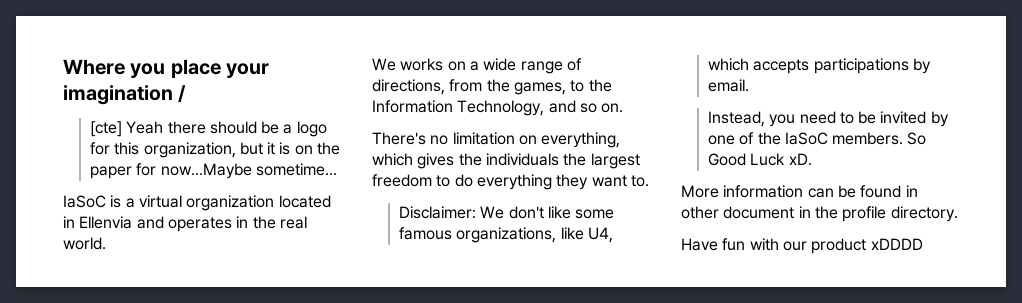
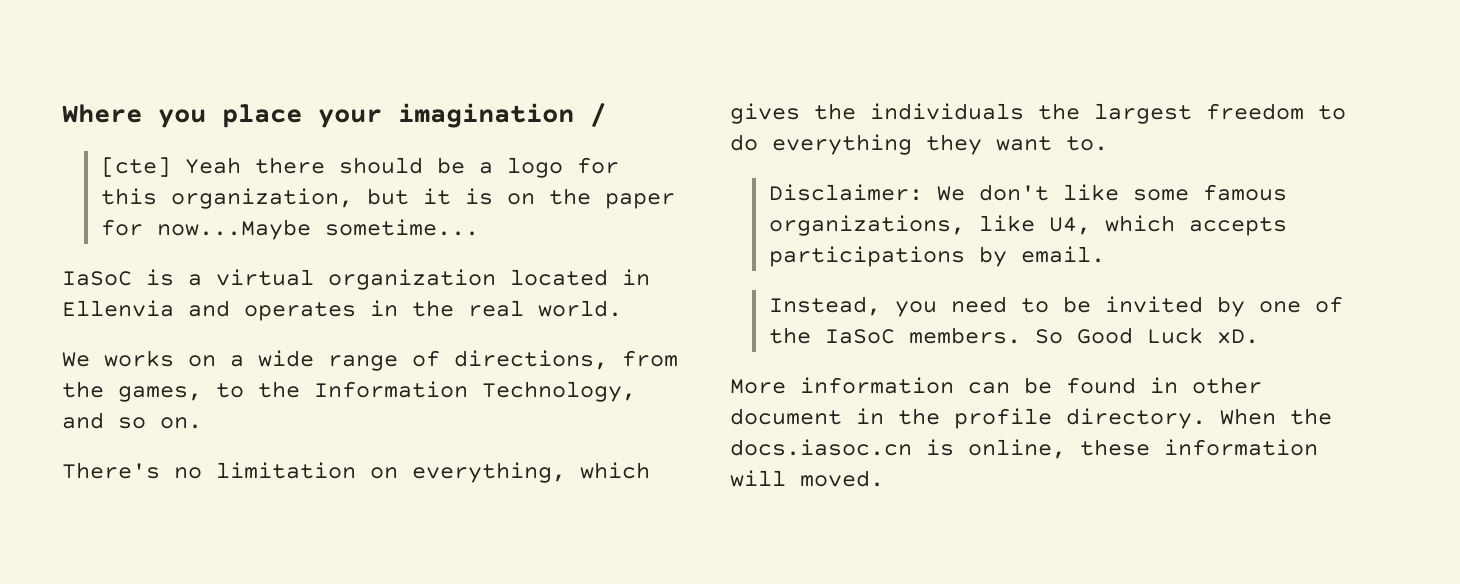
- More information can be found in other document in the profile directory.
- Have fun with our product xDDDD
+ More information can be found in other document in the profile directory. When the docs.iasoc.cn is online, these information will moved.

